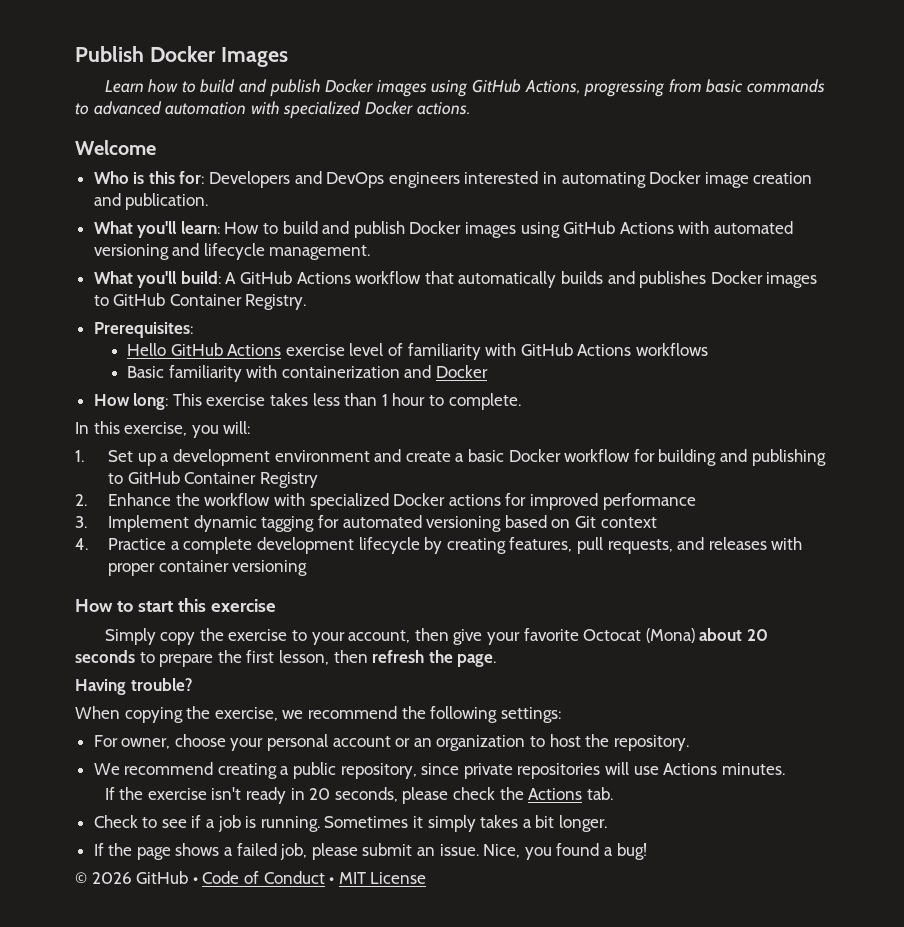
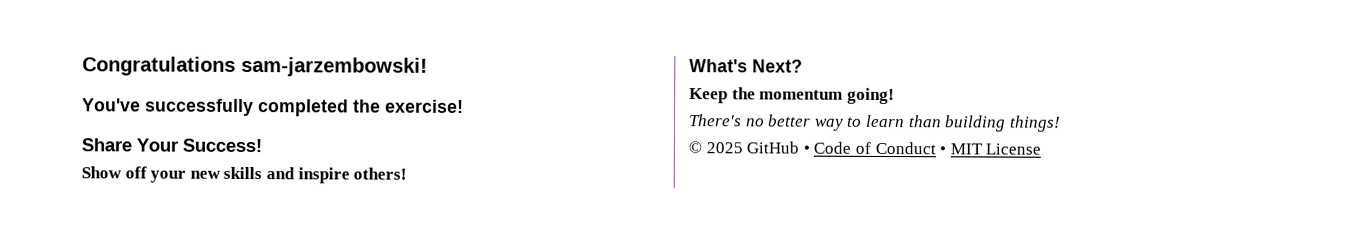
- Publish Docker Images
- Learn how to build and publish Docker images using GitHub Actions, progressing from basic commands to advanced automation with specialized Docker actions.
- Welcome
- Who is this for: Developers and DevOps engineers interested in automating Docker image creation and publication.
- What you'll learn: How to build and publish Docker images using GitHub Actions with automated versioning and lifecycle management.
- What you'll build: A GitHub Actions workflow that automatically builds and publishes Docker images to GitHub Container Registry.
- Prerequisites:
- Hello GitHub Actions exercise level of familiarity with GitHub Actions workflows
- Basic familiarity with containerization and Docker
- How long: This exercise takes less than 1 hour to complete.
- In this exercise, you will:
- 1. Set up a development environment and create a basic Docker workflow for building and publishing to GitHub Container Registry
- 2. Enhance the workflow with specialized Docker actions for improved performance
- 3. Implement dynamic tagging for automated versioning based on Git context
- 4. Practice a complete development lifecycle by creating features, pull requests, and releases with proper container versioning
- How to start this exercise
- Simply copy the exercise to your account, then give your favorite Octocat (Mona) about 20 seconds to prepare the first lesson, then refresh the page.
- Having trouble?
- When copying the exercise, we recommend the following settings:
- For owner, choose your personal account or an organization to host the repository.
- We recommend creating a public repository, since private repositories will use Actions minutes.
- If the exercise isn't ready in 20 seconds, please check the Actions tab.
- Check to see if a job is running. Sometimes it simply takes a bit longer.
- If the page shows a failed job, please submit an issue. Nice, you found a bug!
+ Congratulations sam-jarzembowski!
+ You've successfully completed the exercise!
+ Share Your Success!
+ Show off your new skills and inspire others!
+ What's Next?
+ Keep the momentum going!
+ There's no better way to learn than building things!
- © 2026 GitHub • Code of Conduct • MIT License
+ © 2025 GitHub • Code of Conduct • MIT License

